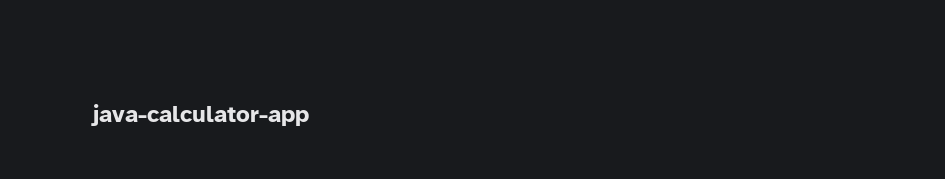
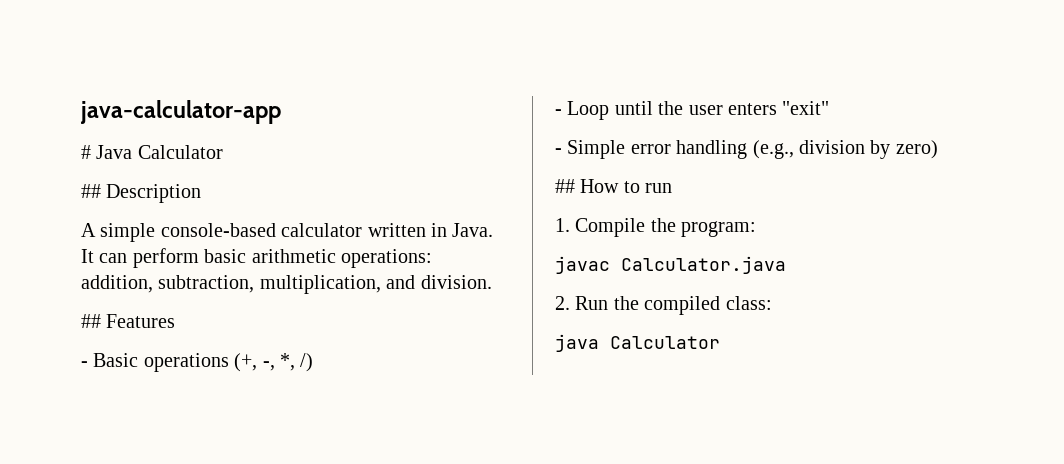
+ # Java Calculator
+ ## Description
+ A simple console-based calculator written in Java. It can perform basic arithmetic operations: addition, subtraction, multiplication, and division.
+ ## Features
+ - Basic operations (+, -, *, /)
+ - Loop until the user enters "exit"
+ - Simple error handling (e.g., division by zero)
+ ## How to run
+ 1. Compile the program:
+ javac Calculator.java
+ 2. Run the compiled class:
+ java Calculator

